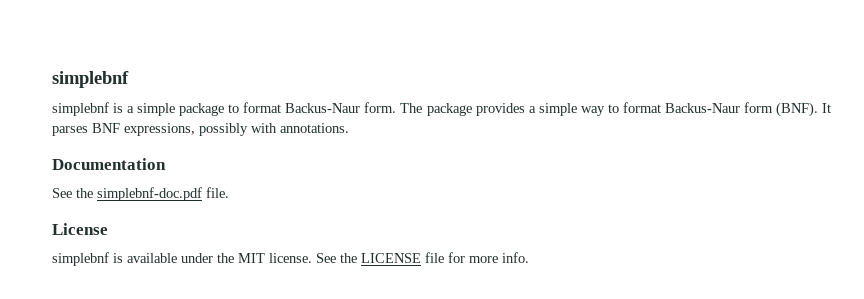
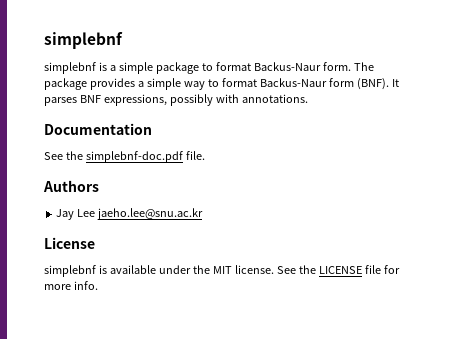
+ Authors
+ Jay Lee jaeho.lee@snu.ac.kr

